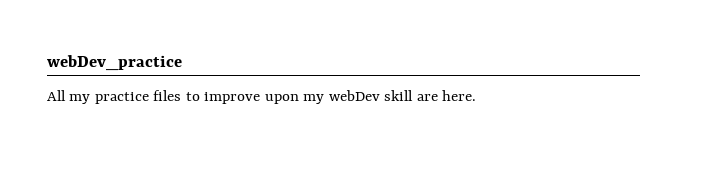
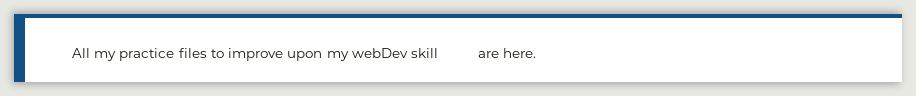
- webDev_practice

